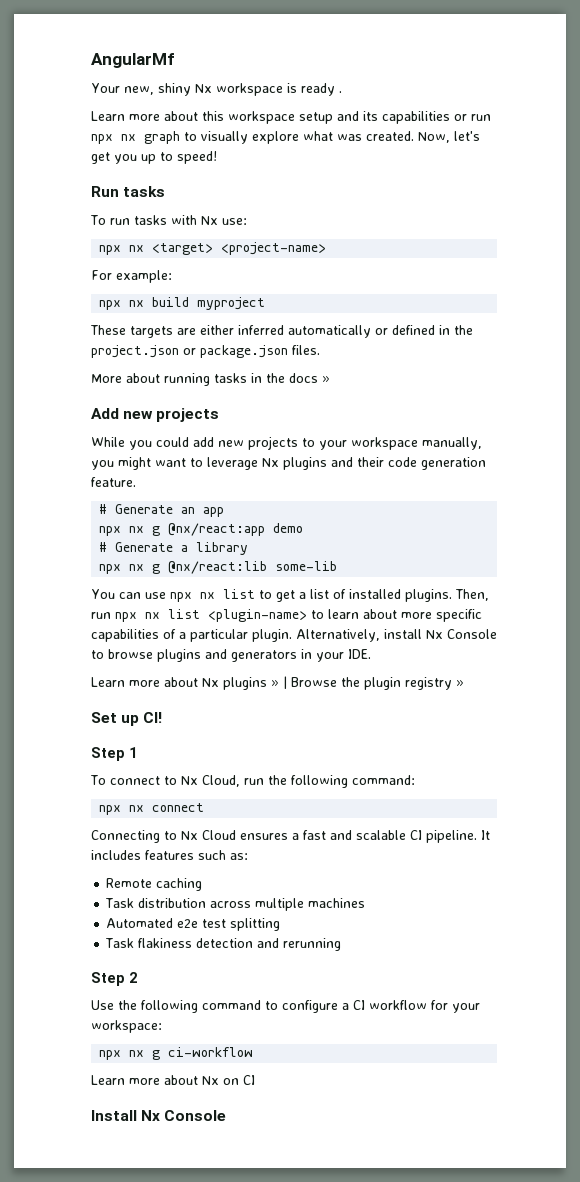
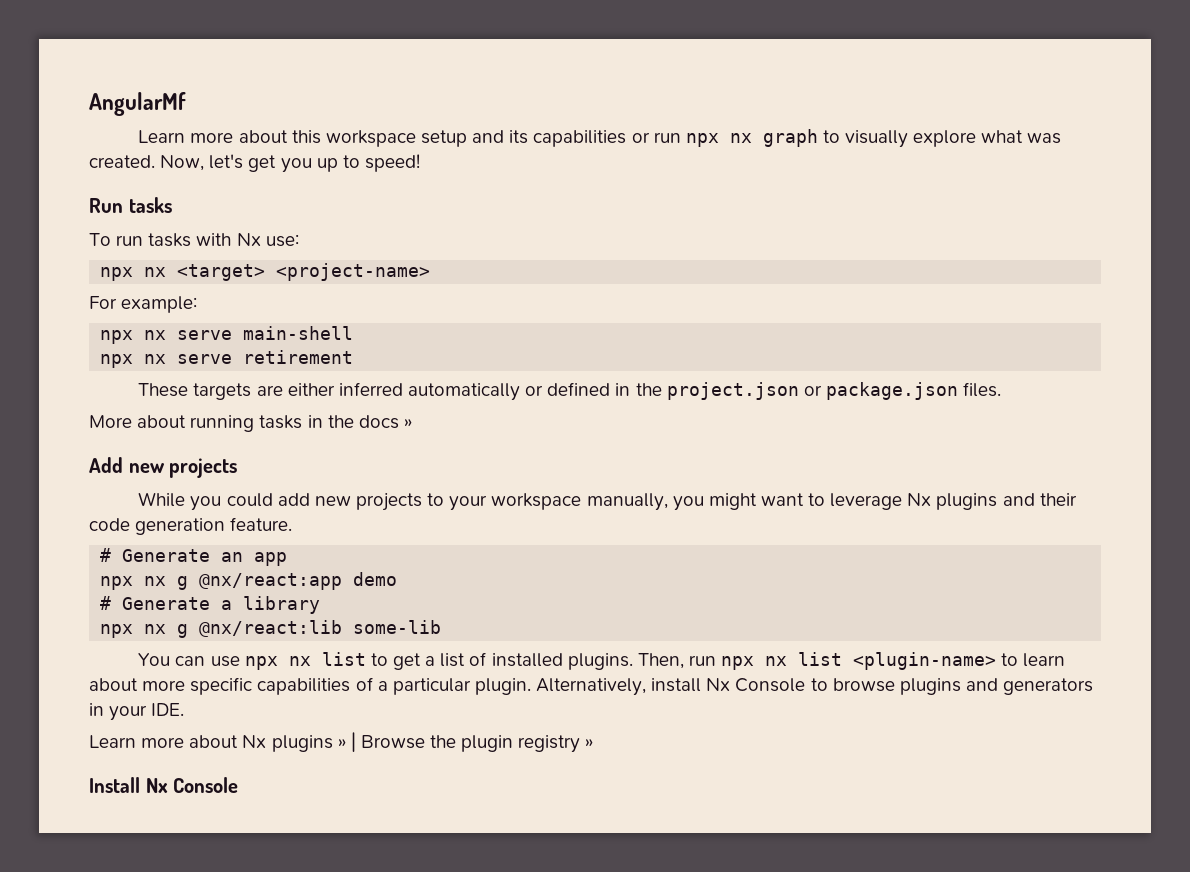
- Your new, shiny Nx workspace is ready .
- npx nx build myproject
+ npx nx serve main-shell
+ npx nx serve retirement
- Set up CI!
- Step 1
- To connect to Nx Cloud, run the following command:
- npx nx connect
- Connecting to Nx Cloud ensures a fast and scalable CI pipeline. It includes features such as:
- Remote caching
- Task distribution across multiple machines
- Automated e2e test splitting
- Task flakiness detection and rerunning
- Step 2
- Use the following command to configure a CI workflow for your workspace:
- npx nx g ci-workflow
- Learn more about Nx on CI

